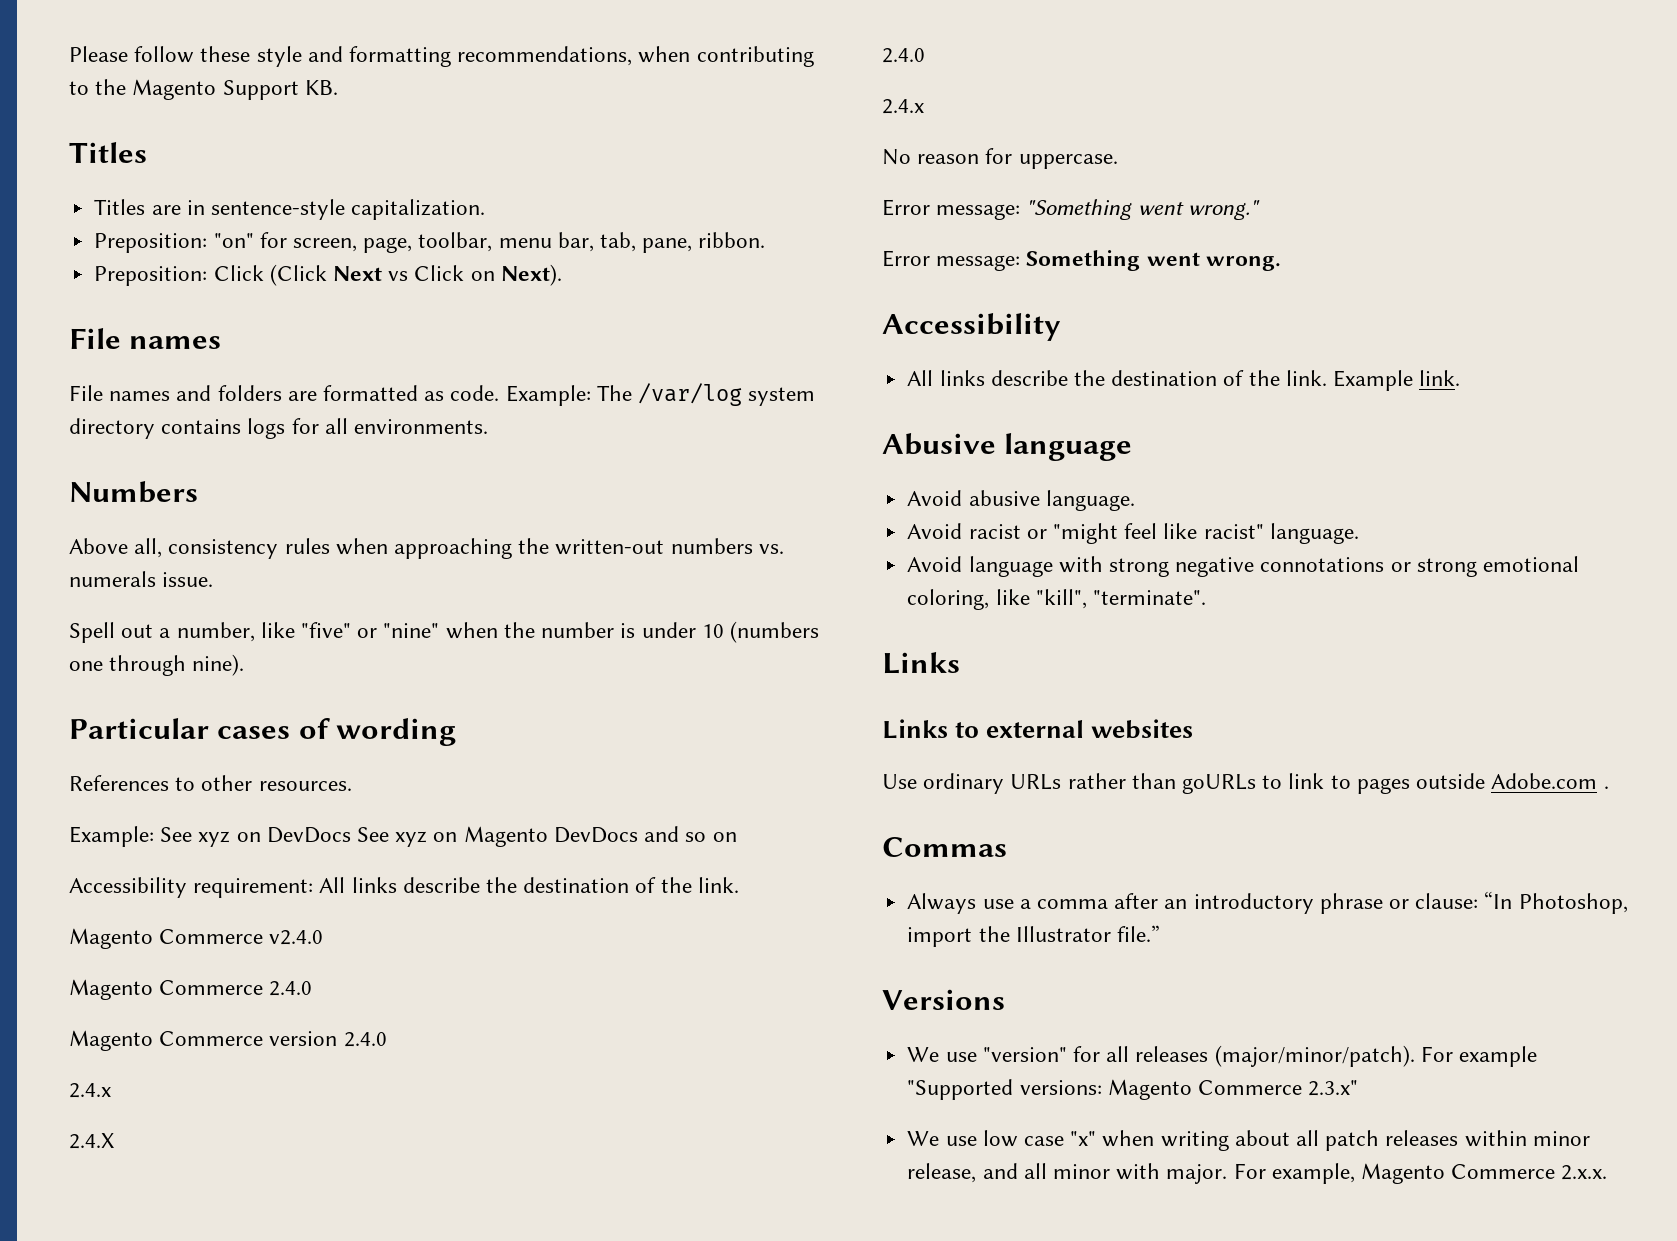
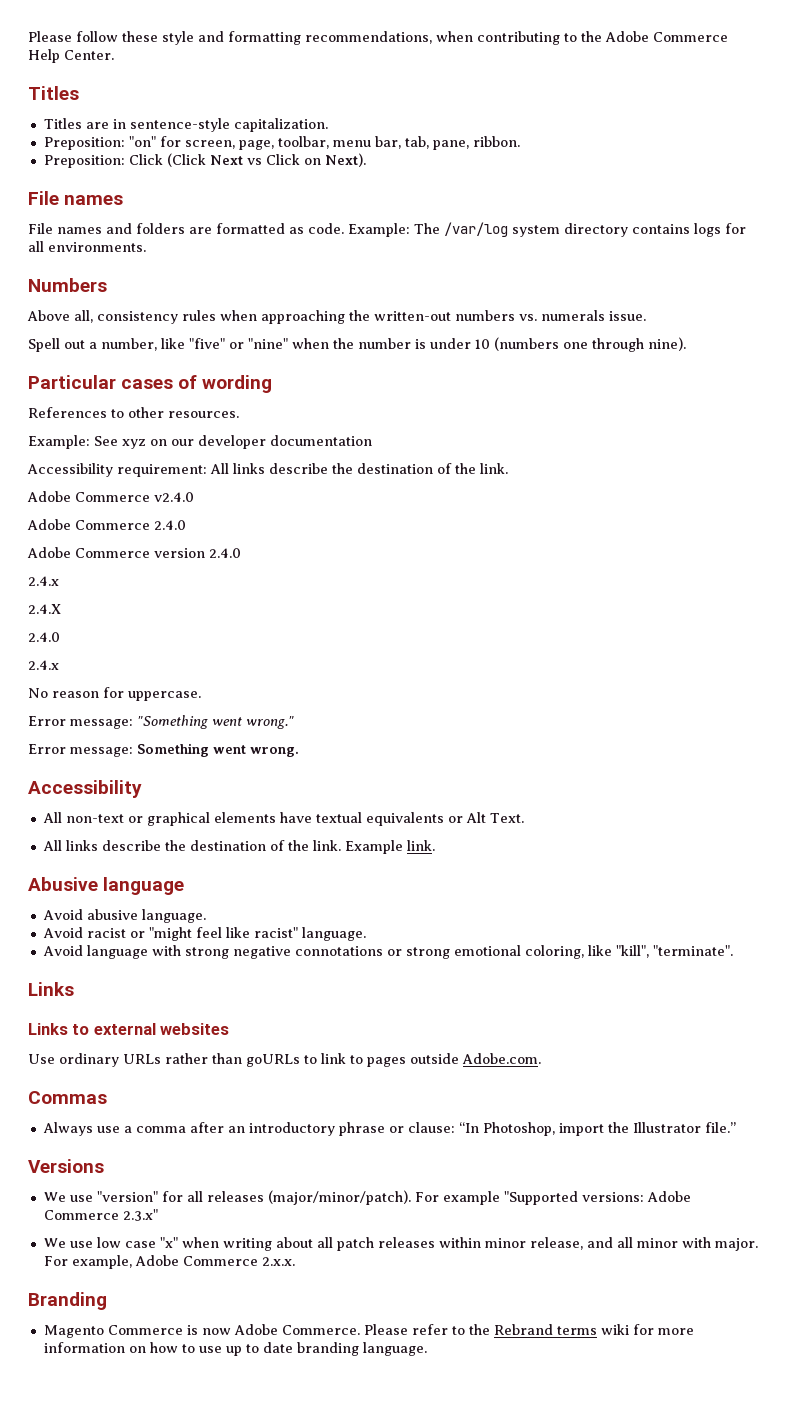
- Please follow these style and formatting recommendations, when contributing to the Magento Support KB.
+ Please follow these style and formatting recommendations, when contributing to the Adobe Commerce Help Center.
- Example: See xyz on DevDocs See xyz on Magento DevDocs and so on
+ Example: See xyz on our developer documentation
- Magento Commerce v2.4.0
+ Adobe Commerce v2.4.0
- Magento Commerce 2.4.0
+ Adobe Commerce 2.4.0
- Magento Commerce version 2.4.0
+ Adobe Commerce version 2.4.0
+ All non-text or graphical elements have textual equivalents or Alt Text.
- Use ordinary URLs rather than goURLs to link to pages outside Adobe.com .
+ Use ordinary URLs rather than goURLs to link to pages outside Adobe.com.
- For example "Supported versions: Magento Commerce 2.3.x"
+ For example "Supported versions: Adobe Commerce 2.3.x"
- For example, Magento Commerce 2.x.x.
+ For example, Adobe Commerce 2.x.x.
+ Branding
+ Magento Commerce is now Adobe Commerce. Please refer to the Rebrand terms wiki for more information on how to use up to date branding language.

